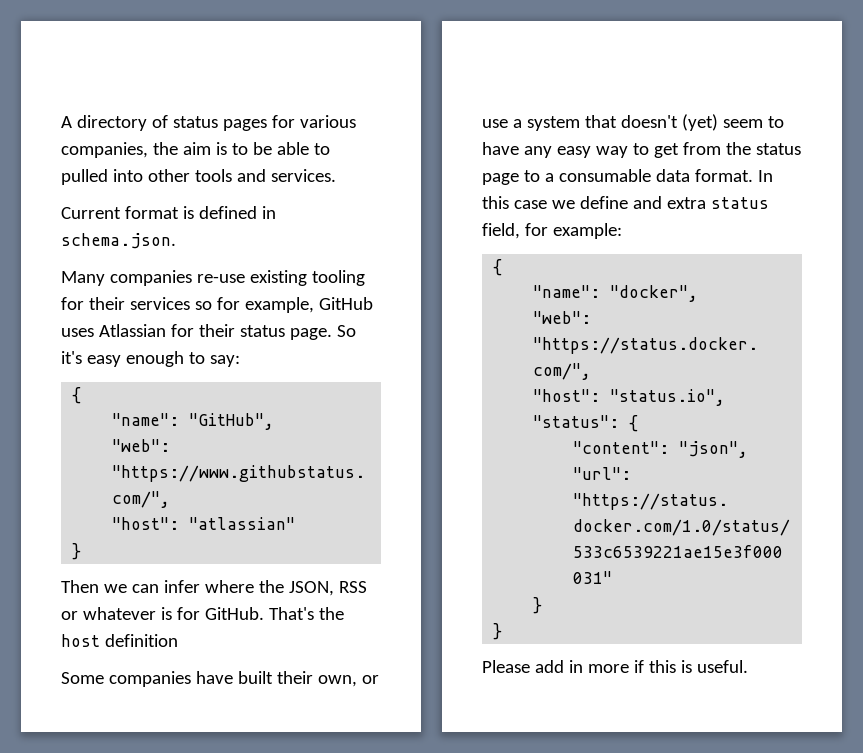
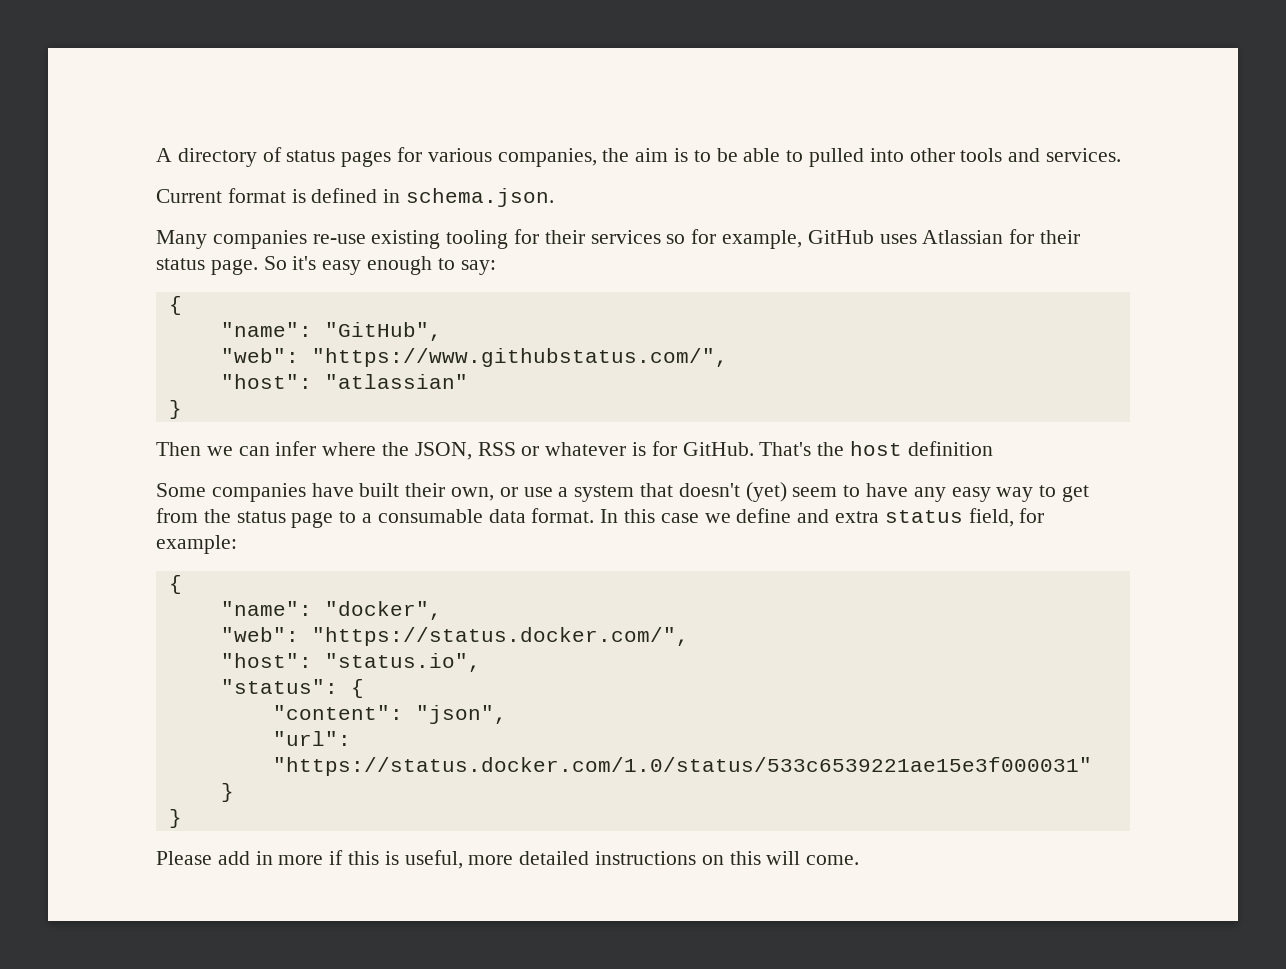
- Please add in more if this is useful.
+ Please add in more if this is useful, more detailed instructions on this will come.

